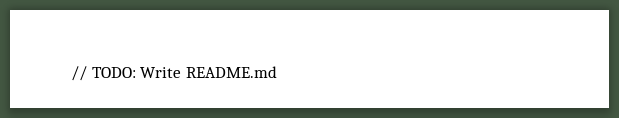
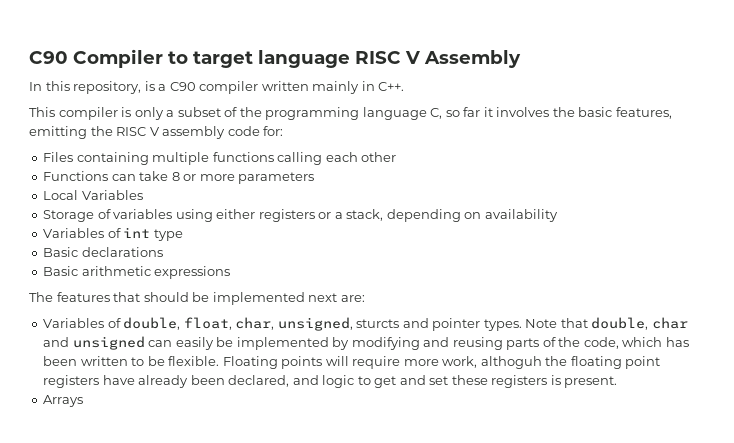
- // TODO: Write README.md
+ C90 Compiler to target language RISC V Assembly
+ In this repository, is a C90 compiler written mainly in C++.
+ This compiler is only a subset of the programming language C, so far it involves the basic features, emitting the RISC V assembly code for:
+ Files containing multiple functions calling each other
+ Functions can take 8 or more parameters
+ Local Variables
+ Storage of variables using either registers or a stack, depending on availability
+ Variables of int type
+ Basic declarations
+ Basic arithmetic expressions
+ The features that should be implemented next are:
+ Variables of double, float, char, unsigned, sturcts and pointer types. Note that double, char and unsigned can easily be implemented by modifying and reusing parts of the code, which has been written to be flexible. Floating points will require more work, althoguh the floating point registers have already been declared, and logic to get and set these registers is present.
+ Arrays

